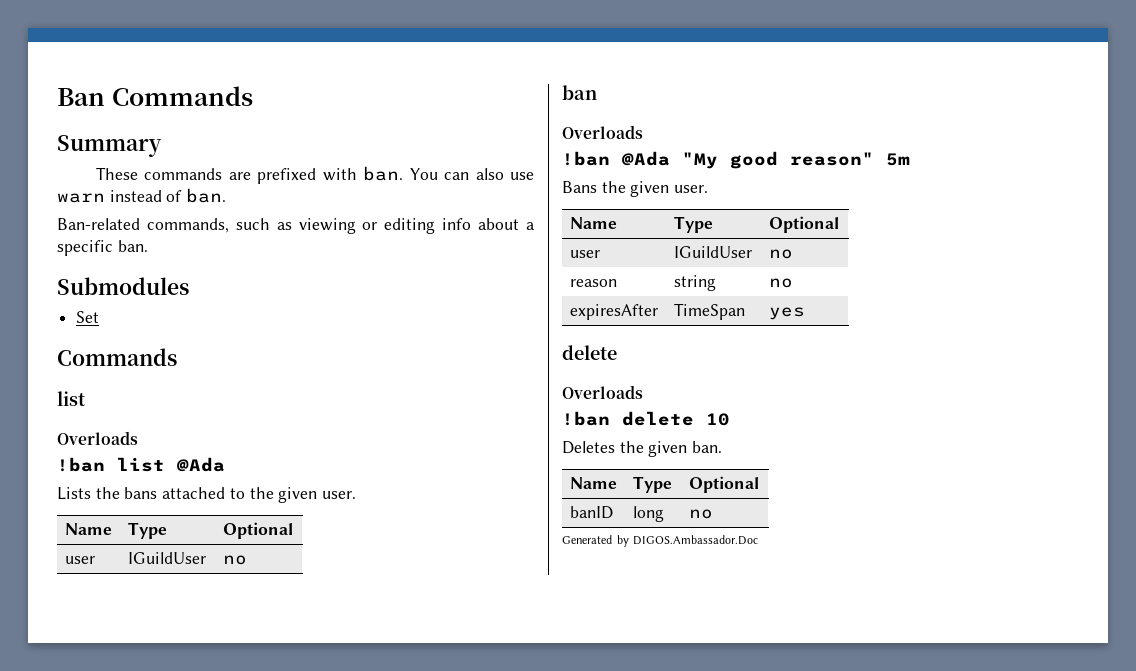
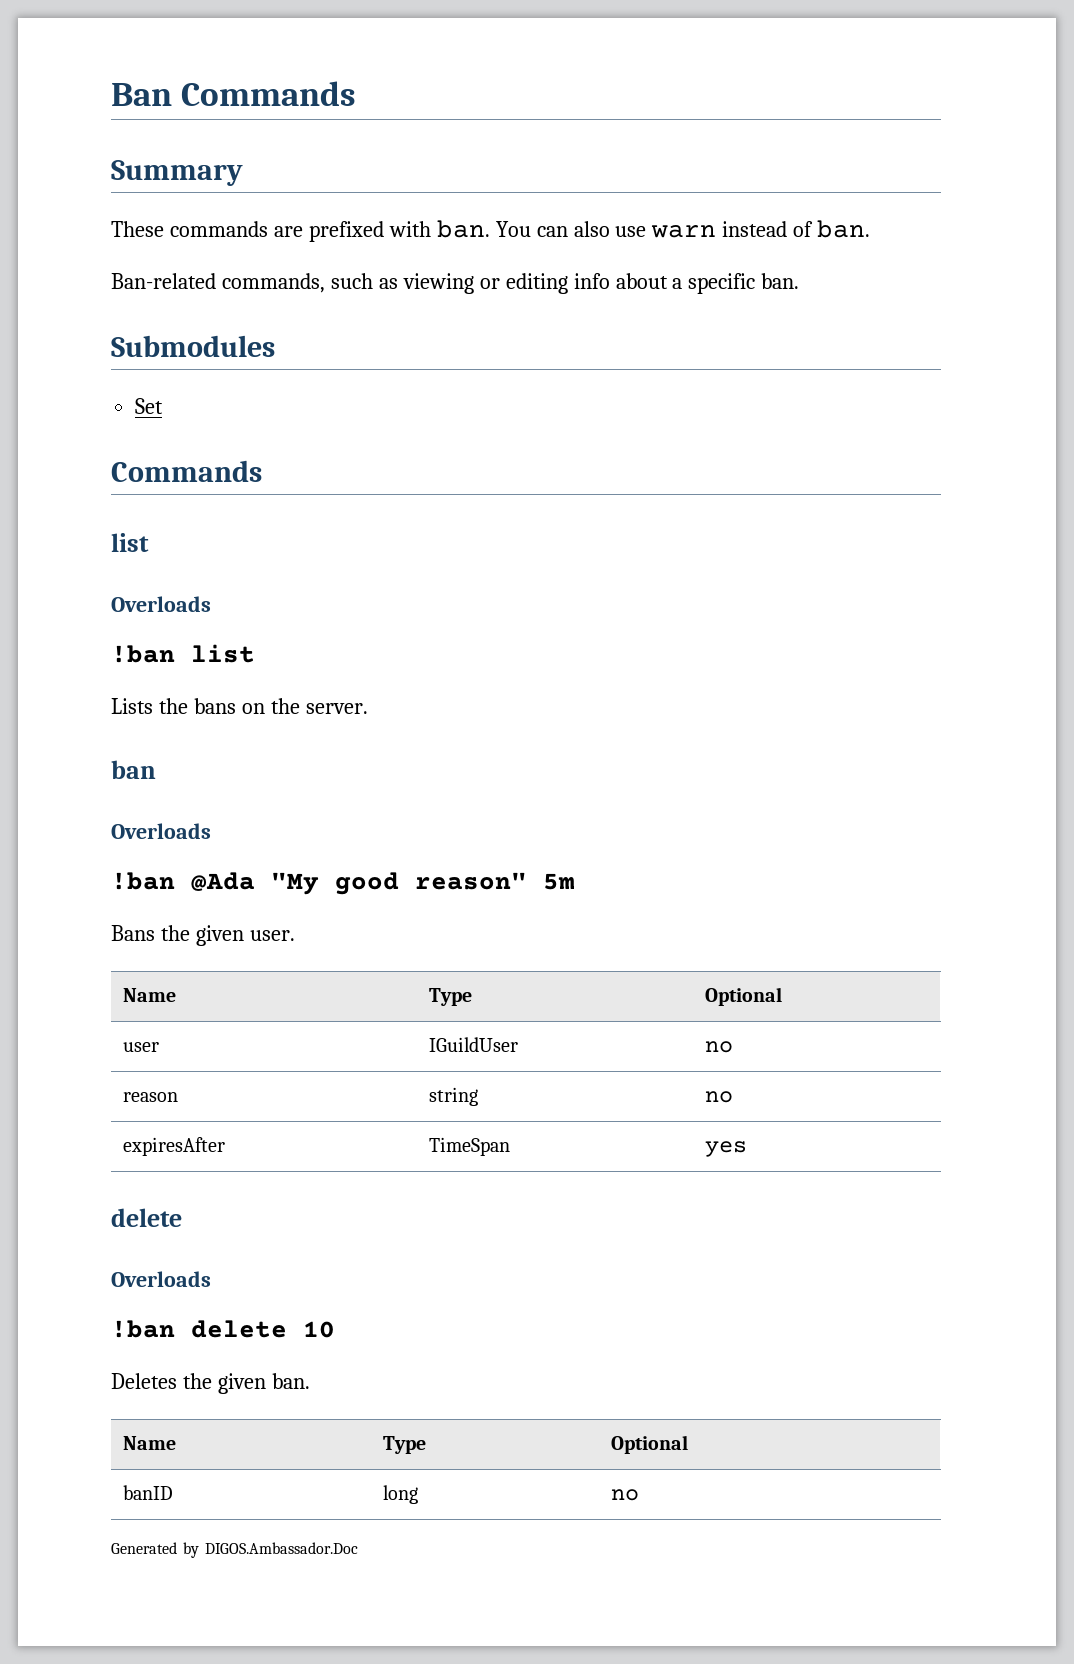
- !ban list @Ada
+ !ban list
- Lists the bans attached to the given user.
- Name | Type | Optional
- user | IGuildUser | no
+ Lists the bans on the server.

